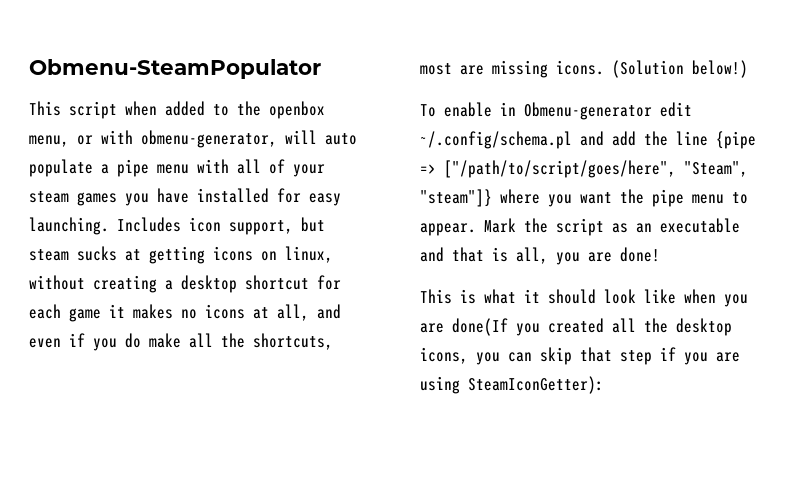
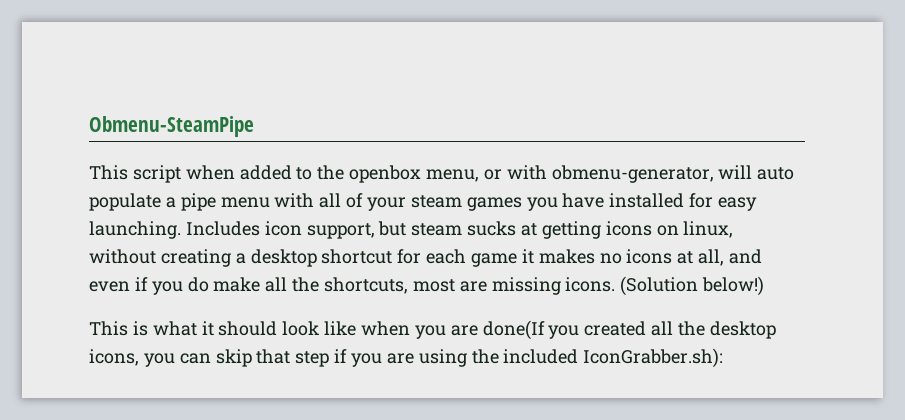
- Obmenu-SteamPopulator
+ Obmenu-SteamPipe
- To enable in Obmenu-generator edit ~/.config/schema.pl and add the line {pipe => ["/path/to/script/goes/here", "Steam", "steam"]} where you want the pipe menu to appear. Mark the script as an executable and that is all, you are done!
- This is what it should look like when you are done(If you created all the desktop icons, you can skip that step if you are using SteamIconGetter):
+ This is what it should look like when you are done(If you created all the desktop icons, you can skip that step if you are using the included IconGrabber.sh):

